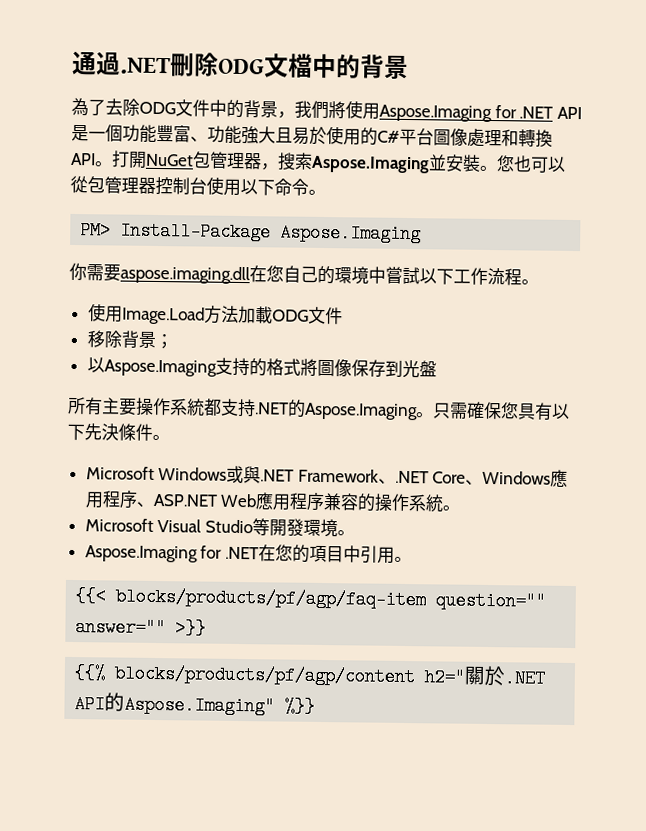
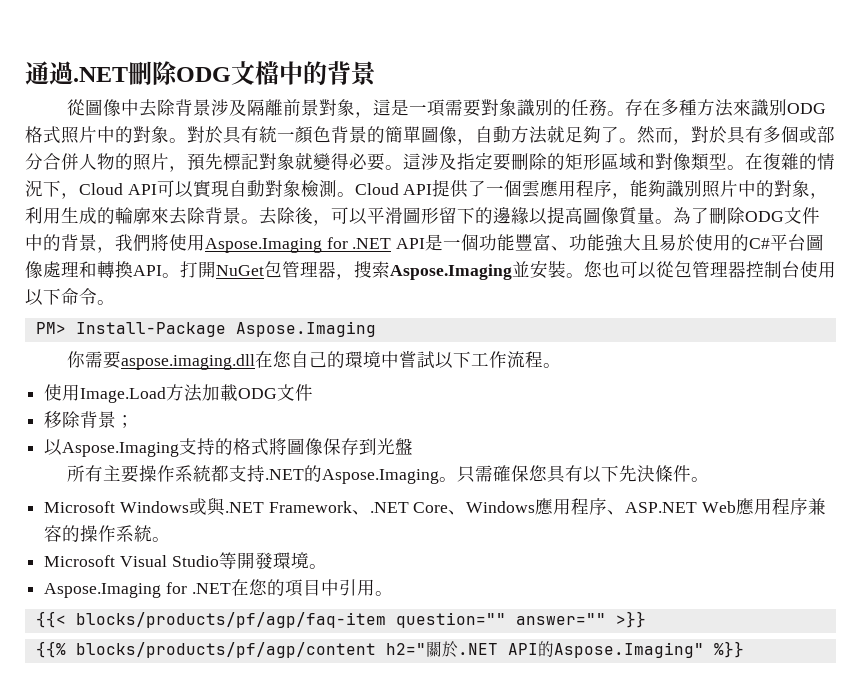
- 為了去除ODG文件中的背景，我們將使用Aspose.Imaging for .NET API是一個功能豐富、功能強大且易於使用的C#平台圖像處理和轉換API。
+ 從圖像中去除背景涉及隔離前景對象，這是一項需要對象識別的任務。存在多種方法來識別ODG格式照片中的對象。對於具有統一顏色背景的簡單圖像，自動方法就足夠了。然而，對於具有多個或部分合併人物的照片，預先標記對象就變得必要。這涉及指定要刪除的矩形區域和對像類型。在復雜的情況下，Cloud API可以實現自動對象檢測。Cloud API提供了一個雲應用程序，能夠識別照片中的對象，利用生成的輪廓來去除背景。去除後，可以平滑圖形留下的邊緣以提高圖像質量。為了刪除ODG文件中的背景，我們將使用Aspose.Imaging for .NET API是一個功能豐富、功能強大且易於使用的C#平台圖像處理和轉換API。

